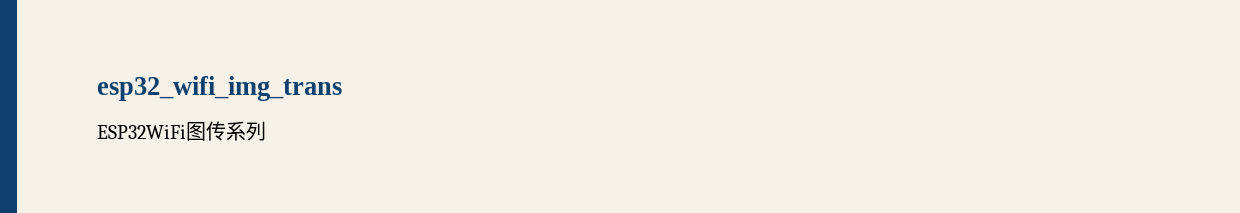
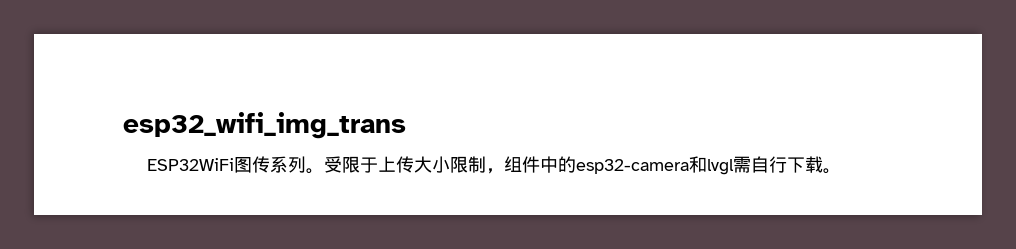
- ESP32WiFi图传系列
+ ESP32WiFi图传系列。受限于上传大小限制，组件中的esp32-camera和lvgl需自行下载。

